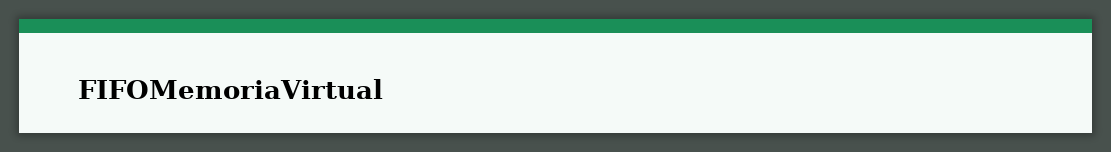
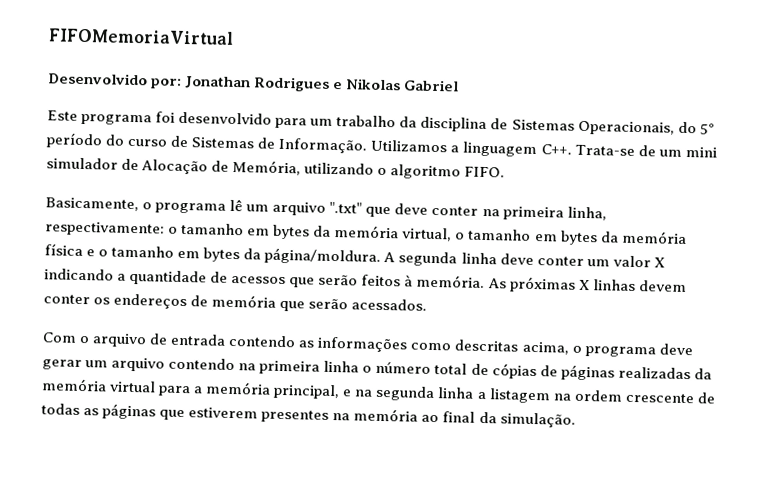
+ Desenvolvido por: Jonathan Rodrigues e Nikolas Gabriel
+ Este programa foi desenvolvido para um trabalho da disciplina de Sistemas Operacionais, do 5° período do curso de Sistemas de Informação. Utilizamos a linguagem C++. Trata-se de um mini simulador de Alocação de Memória, utilizando o algoritmo FIFO.
+ Basicamente, o programa lê um arquivo ".txt" que deve conter na primeira linha, respectivamente: o tamanho em bytes da memória virtual, o tamanho em bytes da memória física e o tamanho em bytes da página/moldura. A segunda linha deve conter um valor X indicando a quantidade de acessos que serão feitos à memória. As próximas X linhas devem conter os endereços de memória que serão acessados.
+ Com o arquivo de entrada contendo as informações como descritas acima, o programa deve gerar um arquivo contendo na primeira linha o número total de cópias de páginas realizadas da memória virtual para a memória principal, e na segunda linha a listagem na ordem crescente de todas as páginas que estiverem presentes na memória ao final da simulação.

